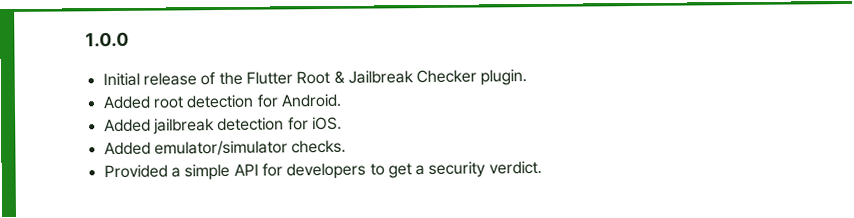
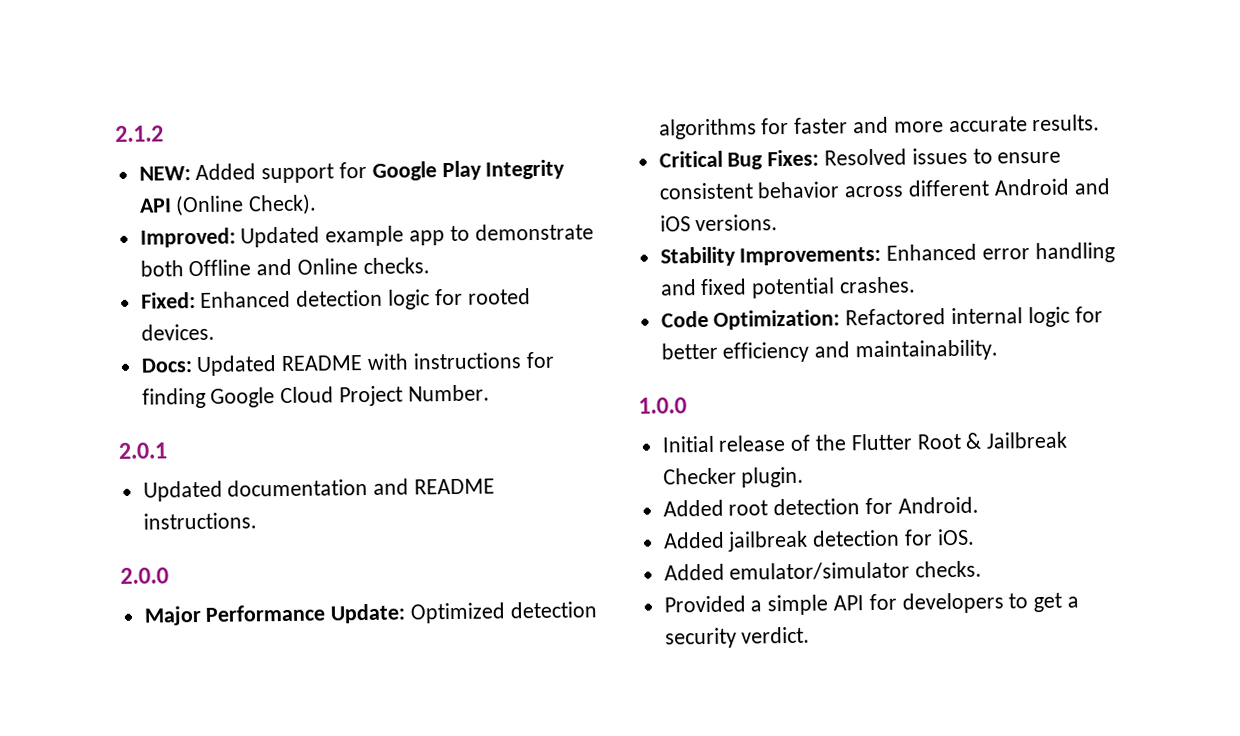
+ 2.1.2
+ NEW: Added support for Google Play Integrity API (Online Check).
+ Improved: Updated example app to demonstrate both Offline and Online checks.
+ Fixed: Enhanced detection logic for rooted devices.
+ Docs: Updated README with instructions for finding Google Cloud Project Number.
+ 2.0.1
+ Updated documentation and README instructions.
+ 2.0.0
+ Major Performance Update: Optimized detection algorithms for faster and more accurate results.
+ Critical Bug Fixes: Resolved issues to ensure consistent behavior across different Android and iOS versions.
+ Stability Improvements: Enhanced error handling and fixed potential crashes.
+ Code Optimization: Refactored internal logic for better efficiency and maintainability.

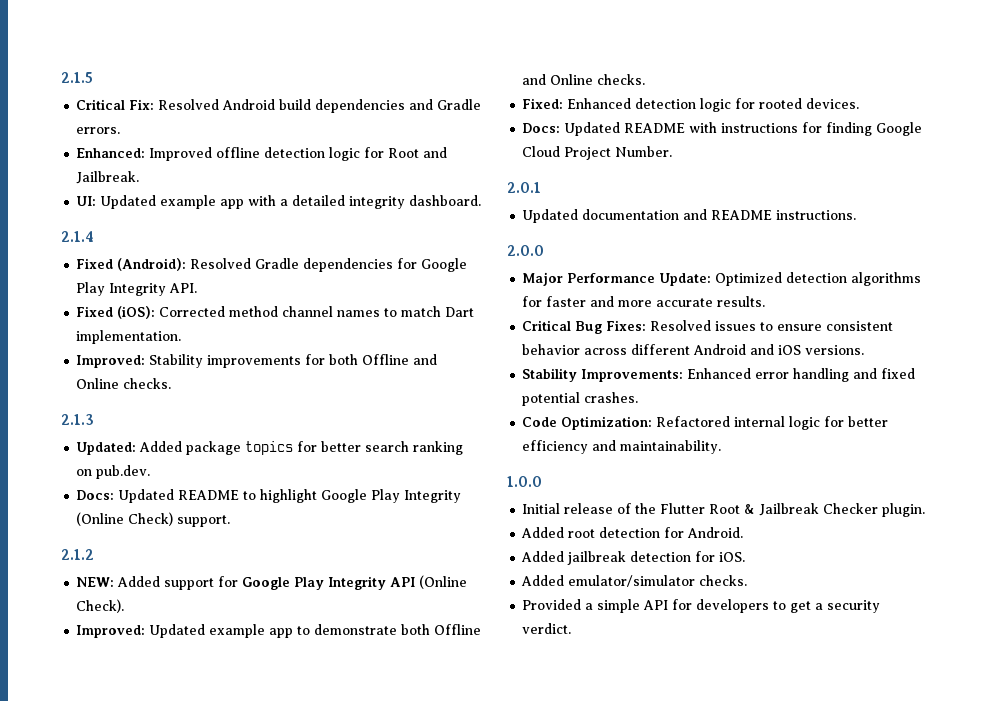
+ 2.1.5
+ Critical Fix: Resolved Android build dependencies and Gradle errors.
+ Enhanced: Improved offline detection logic for Root and Jailbreak.
+ UI: Updated example app with a detailed integrity dashboard.
+ 2.1.4
+ Fixed (Android): Resolved Gradle dependencies for Google Play Integrity API.
+ Fixed (iOS): Corrected method channel names to match Dart implementation.
+ Improved: Stability improvements for both Offline and Online checks.
+ 2.1.3
+ Updated: Added package topics for better search ranking on pub.dev.
+ Docs: Updated README to highlight Google Play Integrity (Online Check) support.

